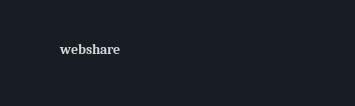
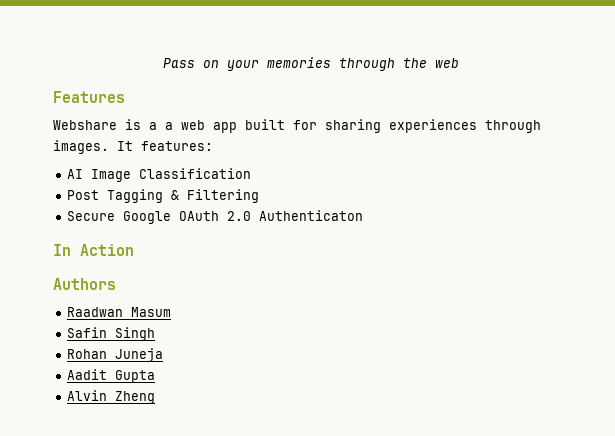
- webshare
+ Pass on your memories through the web
+ Features
+ Webshare is a a web app built for sharing experiences through images. It features:
+ AI Image Classification
+ Post Tagging & Filtering
+ Secure Google OAuth 2.0 Authenticaton
+ In Action
+ Authors
+ Raadwan Masum
+ Safin Singh
+ Rohan Juneja
+ Aadit Gupta
+ Alvin Zheng

